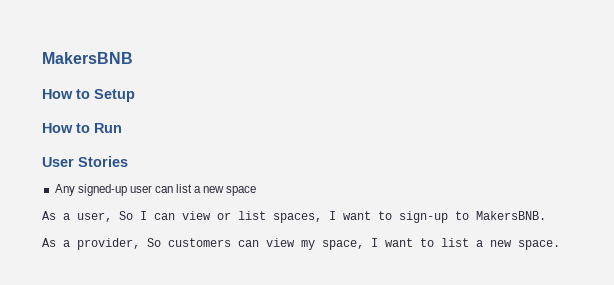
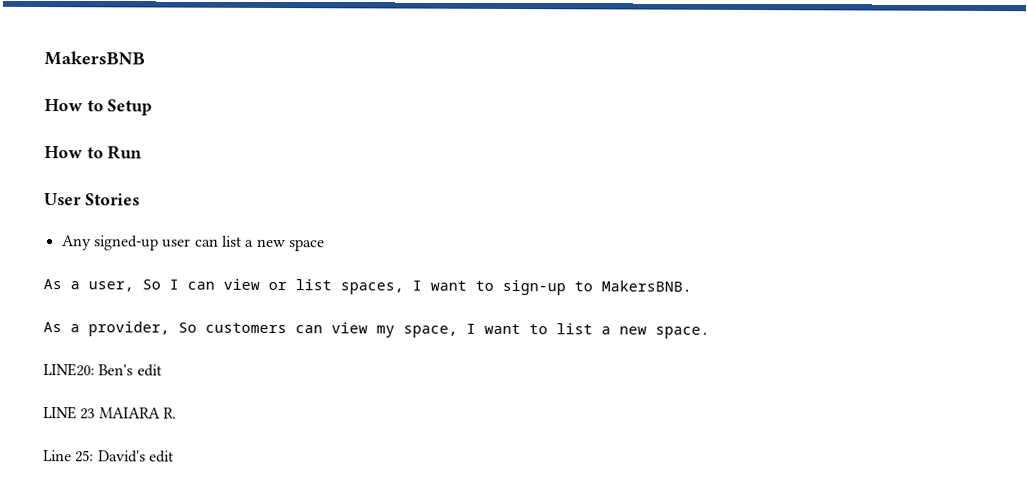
+ LINE20: Ben's edit
+ LINE 23 MAIARA R.
+ Line 25: David's edit

